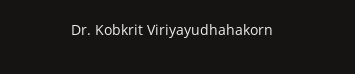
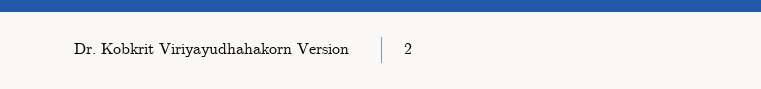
- Dr. Kobkrit Viriyayudhahakorn
+ Dr. Kobkrit Viriyayudhahakorn Version 2

